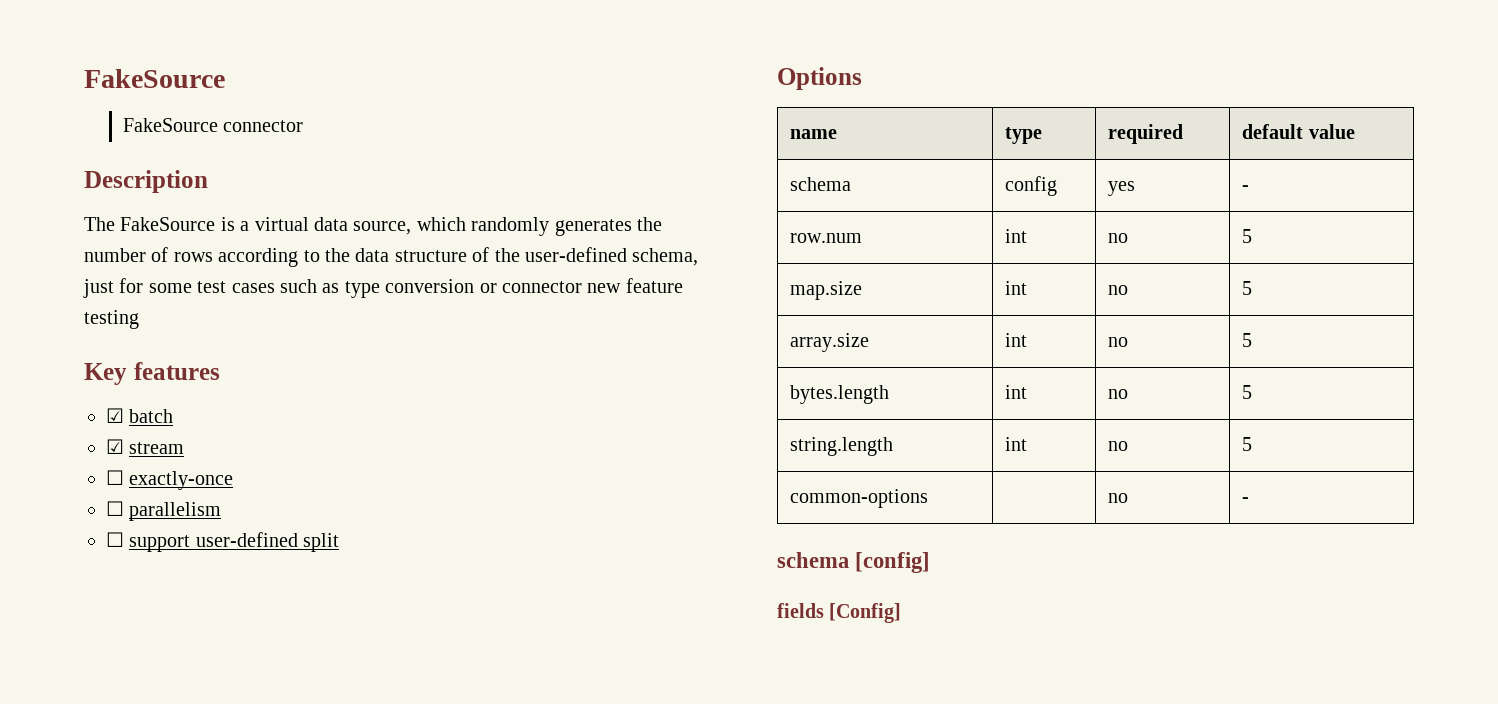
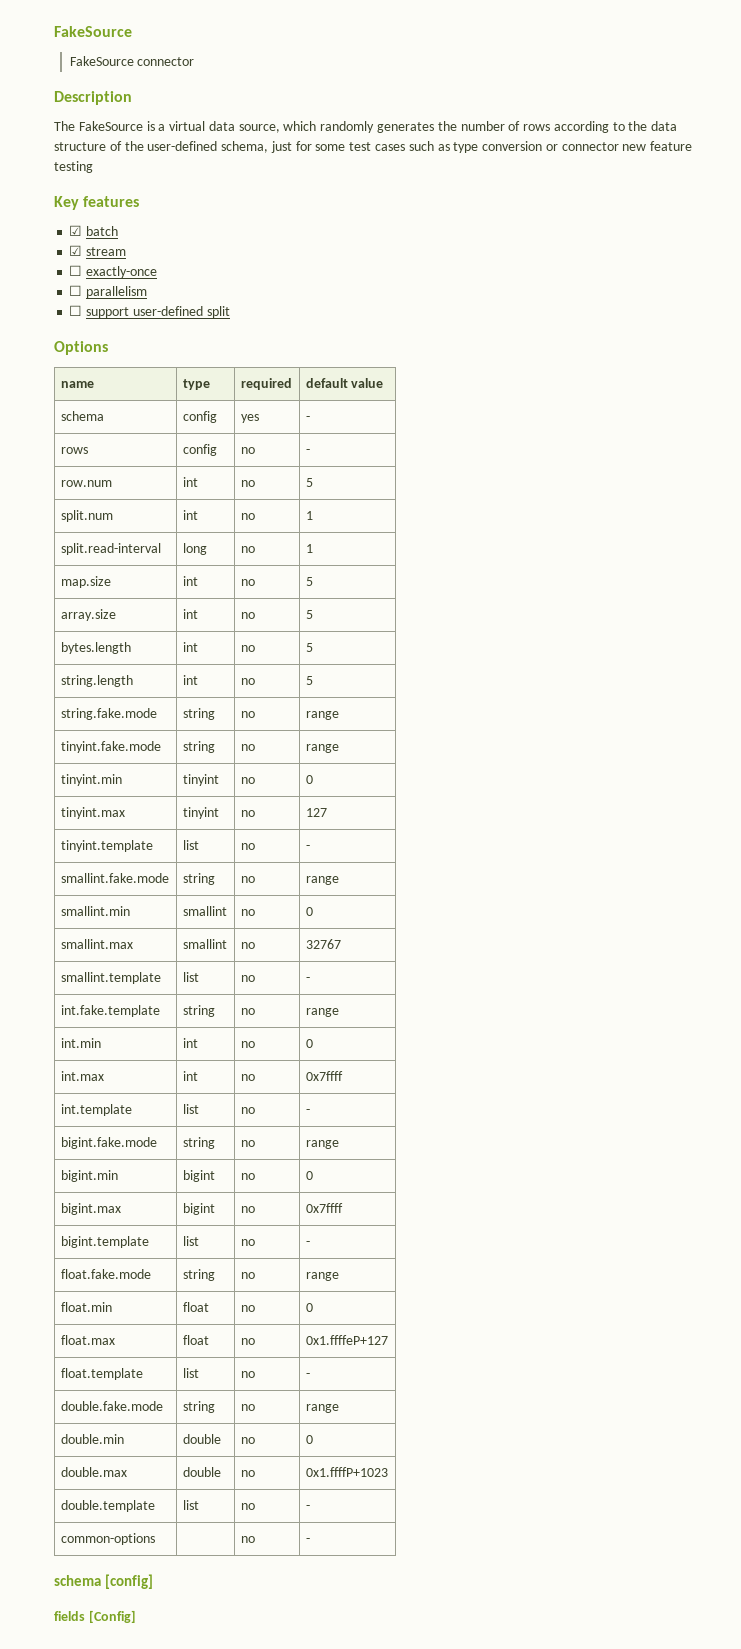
+ rows | config | no | -
+ split.num | int | no | 1
+ split.read-interval | long | no | 1
+ string.fake.mode | string | no | range
+ tinyint.fake.mode | string | no | range
+ tinyint.min | tinyint | no | 0
+ tinyint.max | tinyint | no | 127
+ tinyint.template | list | no | -
+ smallint.fake.mode | string | no | range
+ smallint.min | smallint | no | 0
+ smallint.max | smallint | no | 32767
+ smallint.template | list | no | -
+ int.fake.template | string | no | range
+ int.min | int | no | 0
+ int.max | int | no | 0x7ffff
+ int.template | list | no | -
+ bigint.fake.mode | string | no | range
+ bigint.min | bigint | no | 0
+ bigint.max | bigint | no | 0x7ffff
+ bigint.template | list | no | -
+ float.fake.mode | string | no | range
+ float.min | float | no | 0
+ float.max | float | no | 0x1.ffffeP+127
+ float.template | list | no | -
+ double.fake.mode | string | no | range
+ double.min | double | no | 0
+ double.max | double | no | 0x1.ffffP+1023
+ double.template | list | no | -

